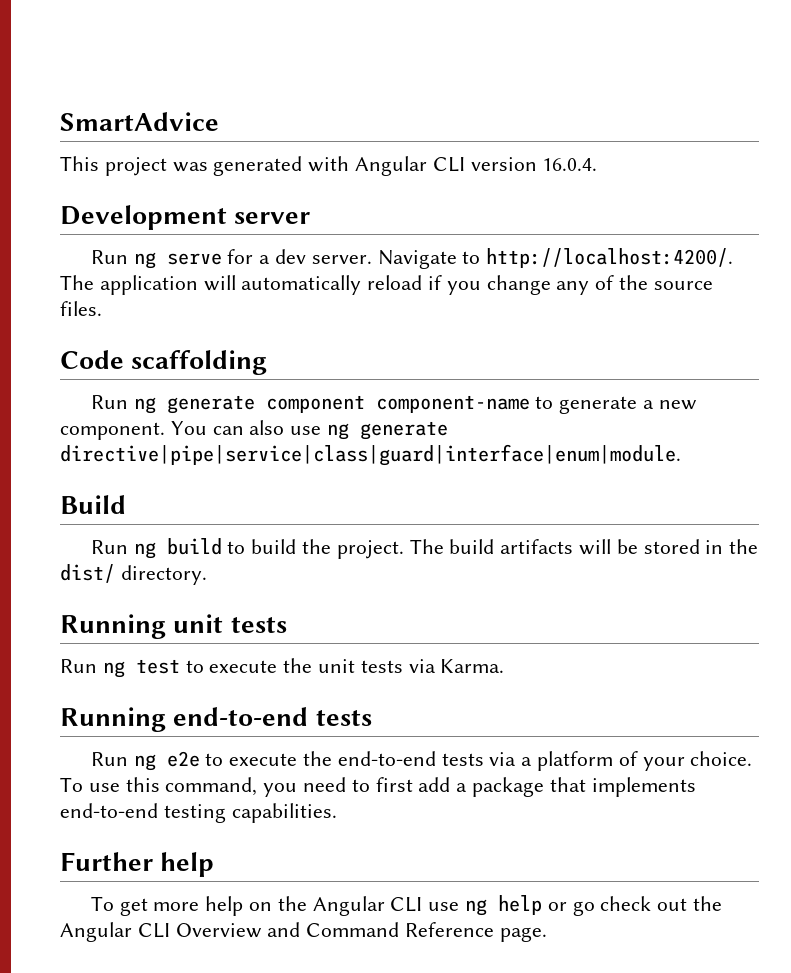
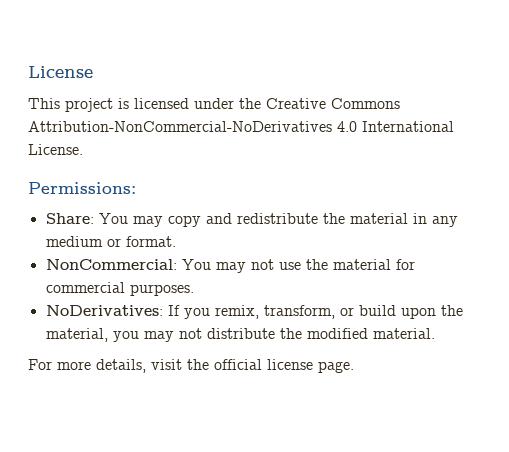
- SmartAdvice
+ License
- This project was generated with Angular CLI version 16.0.4.
- Development server
- Run ng serve for a dev server. Navigate to http://localhost:4200/. The application will automatically reload if you change any of the source files.
- Code scaffolding
- Run ng generate component component-name to generate a new component. You can also use ng generate directive|pipe|service|class|guard|interface|enum|module.
- Build
- Run ng build to build the project. The build artifacts will be stored in the dist/ directory.
- Running unit tests
- Run ng test to execute the unit tests via Karma.
- Running end-to-end tests
- Run ng e2e to execute the end-to-end tests via a platform of your choice. To use this command, you need to first add a package that implements end-to-end testing capabilities.
- Further help
- To get more help on the Angular CLI use ng help or go check out the Angular CLI Overview and Command Reference page.
+ This project is licensed under the Creative Commons Attribution-NonCommercial-NoDerivatives 4.0 International License.
+ Permissions:
+ Share: You may copy and redistribute the material in any medium or format.
+ NonCommercial: You may not use the material for commercial purposes.
+ NoDerivatives: If you remix, transform, or build upon the material, you may not distribute the modified material.
+ For more details, visit the official license page.

